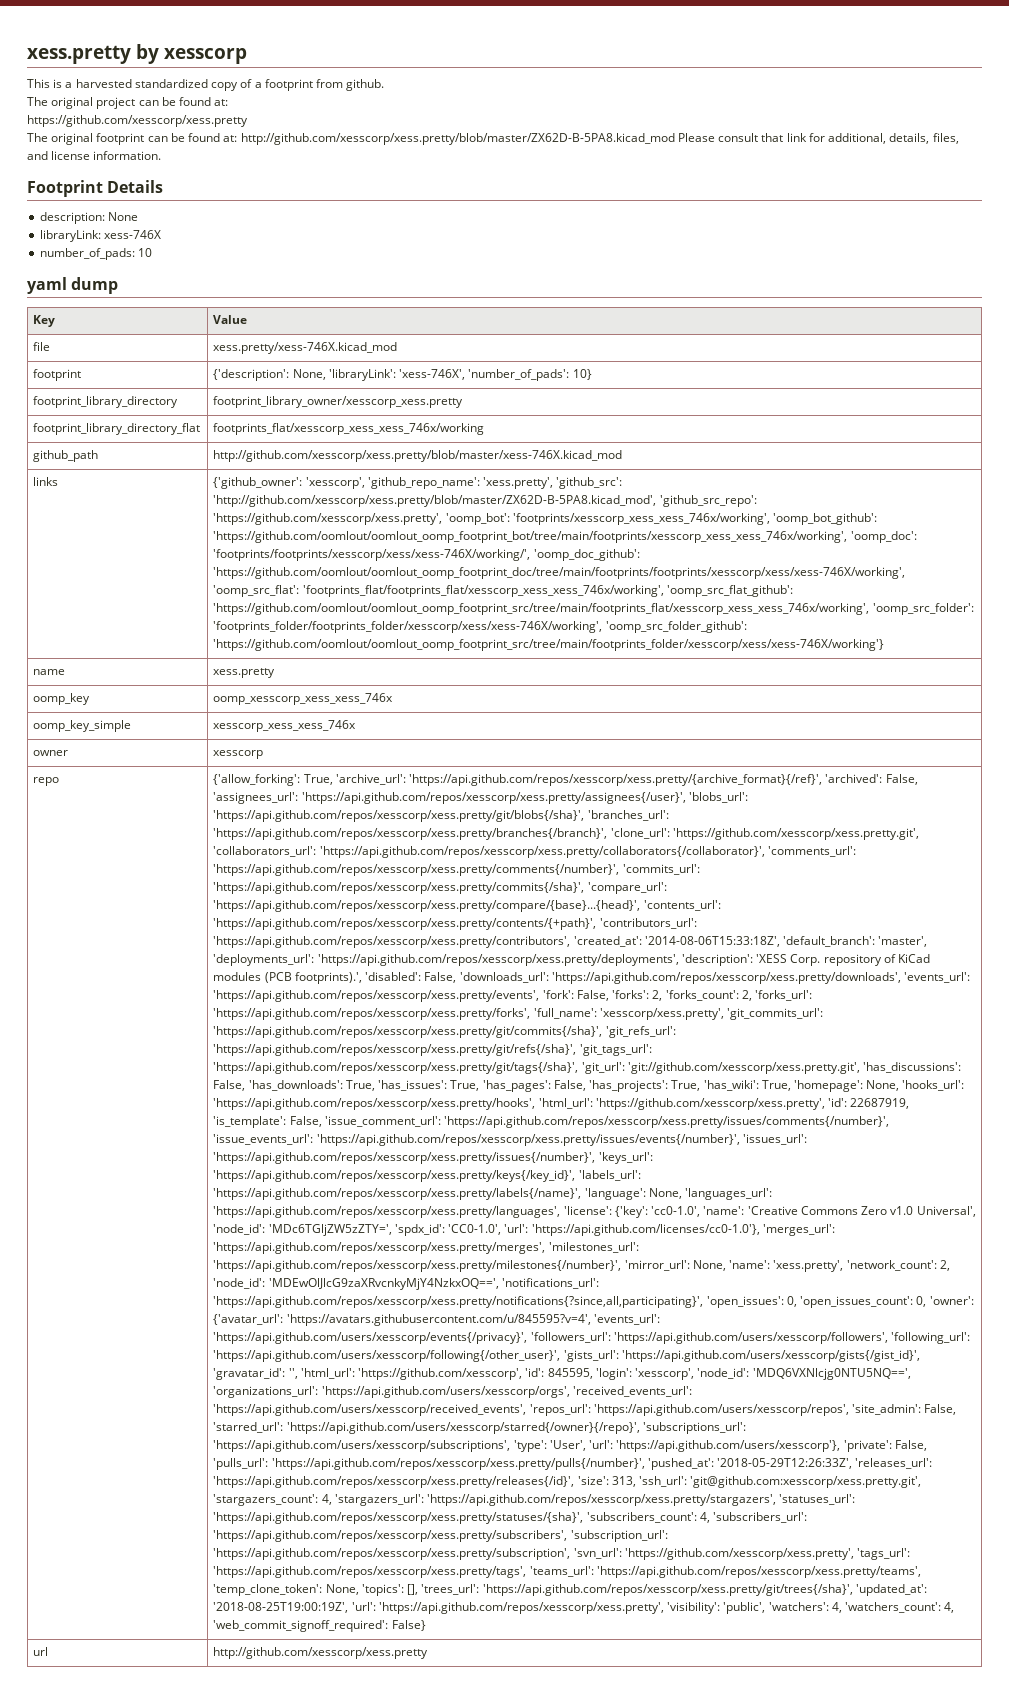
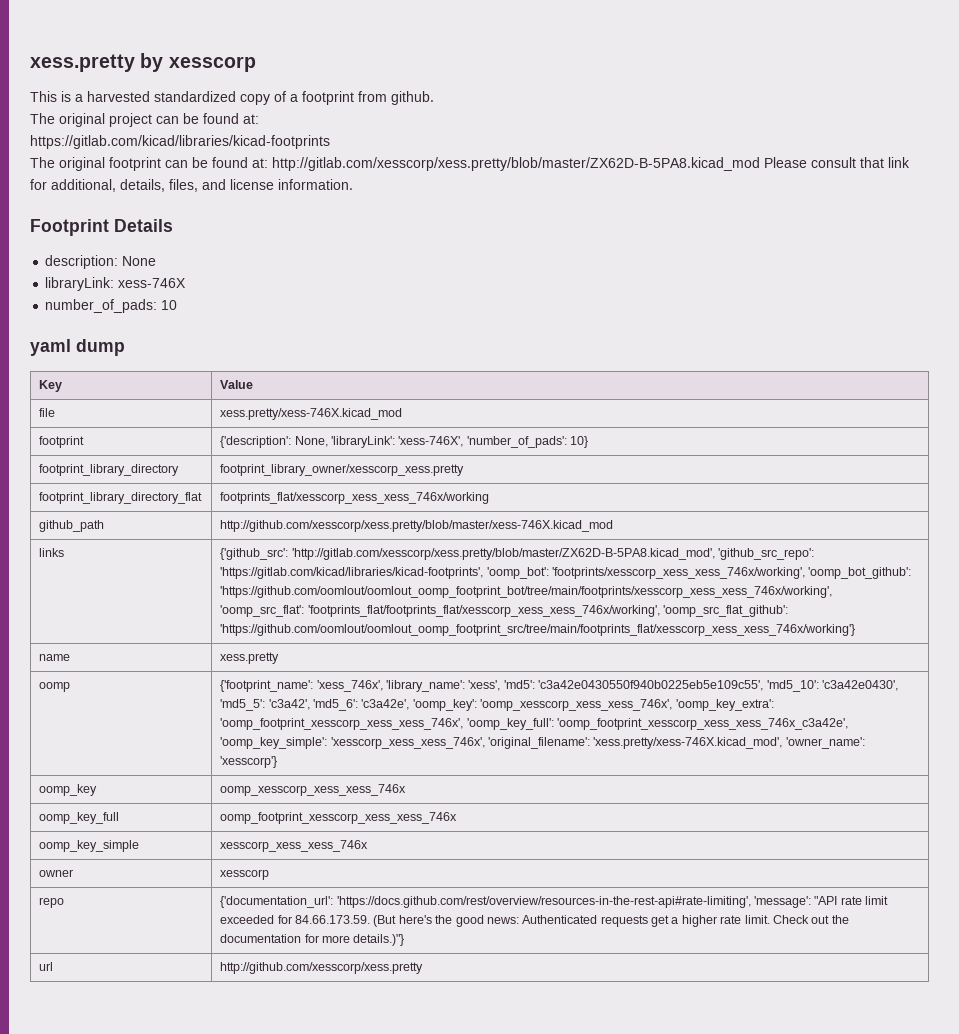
- https://github.com/xesscorp/xess.pretty
+ https://gitlab.com/kicad/libraries/kicad-footprints
- The original footprint can be found at: http://github.com/xesscorp/xess.pretty/blob/master/ZX62D-B-5PA8.kicad_mod Please consult that link for additional, details, files, and license information.
+ The original footprint can be found at: http://gitlab.com/xesscorp/xess.pretty/blob/master/ZX62D-B-5PA8.kicad_mod Please consult that link for additional, details, files, and license information.
- links | {'github_owner': 'xesscorp', 'github_repo_name': 'xess.pretty', 'github_src': 'http://github.com/xesscorp/xess.pretty/blob/master/ZX62D-B-5PA8.kicad_mod', 'github_src_repo': 'https://github.com/xesscorp/xess.pretty', 'oomp_bot': 'footprints/xesscorp_xess_xess_746x/working', 'oomp_bot_github': 'https://github.com/oomlout/oomlout_oomp_footprint_bot/tree/main/footprints/xesscorp_xess_xess_746x/working', 'oomp_doc': 'footprints/footprints/xesscorp/xess/xess-746X/working/', 'oomp_doc_github': 'https://github.com/oomlout/oomlout_oomp_footprint_doc/tree/main/footprints/footprints/xesscorp/xess/xess-746X/working', 'oomp_src_flat': 'footprints_flat/footprints_flat/xesscorp_xess_xess_746x/working', 'oomp_src_flat_github': 'https://github.com/oomlout/oomlout_oomp_footprint_src/tree/main/footprints_flat/xesscorp_xess_xess_746x/working', 'oomp_src_folder': 'footprints_folder/footprints_folder/xesscorp/xess/xess-746X/working', 'oomp_src_folder_github': 'https://github.com/oomlout/oomlout_oomp_footprint_src/tree/main/footprints_folder/xesscorp/xess/xess-746X/working'}
+ links | {'github_src': 'http://gitlab.com/xesscorp/xess.pretty/blob/master/ZX62D-B-5PA8.kicad_mod', 'github_src_repo': 'https://gitlab.com/kicad/libraries/kicad-footprints', 'oomp_bot': 'footprints/xesscorp_xess_xess_746x/working', 'oomp_bot_github': 'https://github.com/oomlout/oomlout_oomp_footprint_bot/tree/main/footprints/xesscorp_xess_xess_746x/working', 'oomp_src_flat': 'footprints_flat/footprints_flat/xesscorp_xess_xess_746x/working', 'oomp_src_flat_github': 'https://github.com/oomlout/oomlout_oomp_footprint_src/tree/main/footprints_flat/xesscorp_xess_xess_746x/working'}
  name | xess.pretty
+ oomp | {'footprint_name': 'xess_746x', 'library_name': 'xess', 'md5': 'c3a42e0430550f940b0225eb5e109c55', 'md5_10': 'c3a42e0430', 'md5_5': 'c3a42', 'md5_6': 'c3a42e', 'oomp_key': 'oomp_xesscorp_xess_xess_746x', 'oomp_key_extra': 'oomp_footprint_xesscorp_xess_xess_746x', 'oomp_key_full': 'oomp_footprint_xesscorp_xess_xess_746x_c3a42e', 'oomp_key_simple': 'xesscorp_xess_xess_746x', 'original_filename': 'xess.pretty/xess-746X.kicad_mod', 'owner_name': 'xesscorp'}
+ oomp_key_full | oomp_footprint_xesscorp_xess_xess_746x
- {'allow_forking': True, 'archive_url': 'https://api.github.com/repos/xesscorp/xess.pretty/{archive_format}{/ref}', 'archived': False, 'assignees_url': 'https://api.github.com/repos/xesscorp/xess.pretty/assignees{/user}', 'blobs_url': 'https://api.github.com/repos/xesscorp/xess.pretty/git/blobs{/sha}', 'branches_url': 'https://api.github.com/repos/xesscorp/xess.pretty/branches{/branch}', 'clone_url': 'https://github.com/xesscorp/xess.pretty.git', 'collaborators_url': 'https://api.github.com/repos/xesscorp/xess.pretty/collaborators{/collaborator}', 'comments_url': 'https://api.github.com/repos/xesscorp/xess.pretty/comments{/number}', 'commits_url': 'https://api.github.com/repos/xesscorp/xess.pretty/commits{/sha}', 'compare_url': 'https://api.github.com/repos/xesscorp/xess.pretty/compare/{base}...{head}', 'contents_url': 'https://api.github.com/repos/xesscorp/xess.pretty/contents/{+path}', 'contributors_url': 'https://api.github.com/repos/xesscorp/xess.pretty/contributors', 'created_at': '2014-08-06T15:33:18Z', 'default_branch': 'master', 'deployments_url': 'https://api.github.com/repos/xesscorp/xess.pretty/deployments', 'description': 'XESS Corp. repository of KiCad modules (PCB footprints).', 'disabled': False, 'downloads_url': 'https://api.github.com/repos/xesscorp/xess.pretty/downloads', 'events_url': 'https://api.github.com/repos/xesscorp/xess.pretty/events', 'fork': False, 'forks': 2, 'forks_count': 2, 'forks_url': 'https://api.github.com/repos/xesscorp/xess.pretty/forks', 'full_name': 'xesscorp/xess.pretty', 'git_commits_url': 'https://api.github.com/repos/xesscorp/xess.pretty/git/commits{/sha}', 'git_refs_url': 'https://api.github.com/repos/xesscorp/xess.pretty/git/refs{/sha}', 'git_tags_url': 'https://api.github.com/repos/xesscorp/xess.pretty/git/tags{/sha}', 'git_url': 'git://github.com/xesscorp/xess.pretty.git', 'has_discussions': False, 'has_downloads': True, 'has_issues': True, 'has_pages': False, 'has_projects': True, 'has_wiki': True, 'homepage': None, 'hooks_url': 'https://api.github.com/repos/xesscorp/xess.pretty/hooks', 'html_url': 'https://github.com/xesscorp/xess.pretty', 'id': 22687919, 'is_template': False, 'issue_comment_url': 'https://api.github.com/repos/xesscorp/xess.pretty/issues/comments{/number}', 'issue_events_url': 'https://api.github.com/repos/xesscorp/xess.pretty/issues/events{/number}', 'issues_url': 'https://api.github.com/repos/xesscorp/xess.pretty/issues{/number}', 'keys_url': 'https://api.github.com/repos/xesscorp/xess.pretty/keys{/key_id}', 'labels_url': 'https://api.github.com/repos/xesscorp/xess.pretty/labels{/name}', 'language': None, 'languages_url': 'https://api.github.com/repos/xesscorp/xess.pretty/languages', 'license': {'key': 'cc0-1.0', 'name': 'Creative Commons Zero v1.0 Universal', 'node_id': 'MDc6TGljZW5zZTY=', 'spdx_id': 'CC0-1.0', 'url': 'https://api.github.com/licenses/cc0-1.0'}, 'merges_url': 'https://api.github.com/repos/xesscorp/xess.pretty/merges', 'milestones_url': 'https://api.github.com/repos/xesscorp/xess.pretty/milestones{/number}', 'mirror_url': None, 'name': 'xess.pretty', 'network_count': 2, 'node_id': 'MDEwOlJlcG9zaXRvcnkyMjY4NzkxOQ==', 'notifications_url': 'https://api.github.com/repos/xesscorp/xess.pretty/notifications{?since,all,participating}', 'open_issues': 0, 'open_issues_count': 0, 'owner': {'avatar_url': 'https://avatars.githubusercontent.com/u/845595?v=4', 'events_url': 'https://api.github.com/users/xesscorp/events{/privacy}', 'followers_url': 'https://api.github.com/users/xesscorp/followers', 'following_url': 'https://api.github.com/users/xesscorp/following{/other_user}', 'gists_url': 'https://api.github.com/users/xesscorp/gists{/gist_id}', 'gravatar_id': '', 'html_url': 'https://github.com/xesscorp', 'id': 845595, 'login': 'xesscorp', 'node_id': 'MDQ6VXNlcjg0NTU5NQ==', 'organizations_url': 'https://api.github.com/users/xesscorp/orgs', 'received_events_url': 'https://api.github.com/users/xesscorp/received_events', 'repos_url': 'https://api.github.com/users/xesscorp/repos', 'site_admin': False, 'starred_url': 'https://api.github.com/users/xesscorp/starred{/owner}{/repo}', 'subscriptions_url': 'https://api.github.com/users/xesscorp/subscriptions', 'type': 'User', 'url': 'https://api.github.com/users/xesscorp'}, 'private': False, 'pulls_url': 'https://api.github.com/repos/xesscorp/xess.pretty/pulls{/number}', 'pushed_at': '2018-05-29T12:26:33Z', 'releases_url': 'https://api.github.com/repos/xesscorp/xess.pretty/releases{/id}', 'size': 313, 'ssh_url': 'git@github.com:xesscorp/xess.pretty.git', 'stargazers_count': 4, 'stargazers_url': 'https://api.github.com/repos/xesscorp/xess.pretty/stargazers', 'statuses_url': 'https://api.github.com/repos/xesscorp/xess.pretty/statuses/{sha}', 'subscribers_count': 4, 'subscribers_url': 'https://api.github.com/repos/xesscorp/xess.pretty/subscribers', 'subscription_url': 'https://api.github.com/repos/xesscorp/xess.pretty/subscription', 'svn_url': 'https://github.com/xesscorp/xess.pretty', 'tags_url': 'https://api.github.com/repos/xesscorp/xess.pretty/tags', 'teams_url': 'https://api.github.com/repos/xesscorp/xess.pretty/teams', 'temp_clone_token': None, 'topics': [], 'trees_url': 'https://api.github.com/repos/xesscorp/xess.pretty/git/trees{/sha}', 'updated_at': '2018-08-25T19:00:19Z', 'url': 'https://api.github.com/repos/xesscorp/xess.pretty', 'visibility': 'public', 'watchers': 4, 'watchers_count': 4, 'web_commit_signoff_required': False}
+ {'documentation_url': 'https://docs.github.com/rest/overview/resources-in-the-rest-api#rate-limiting', 'message': "API rate limit exceeded for 84.66.173.59. (But here's the good news: Authenticated requests get a higher rate limit. Check out the documentation for more details.)"}

